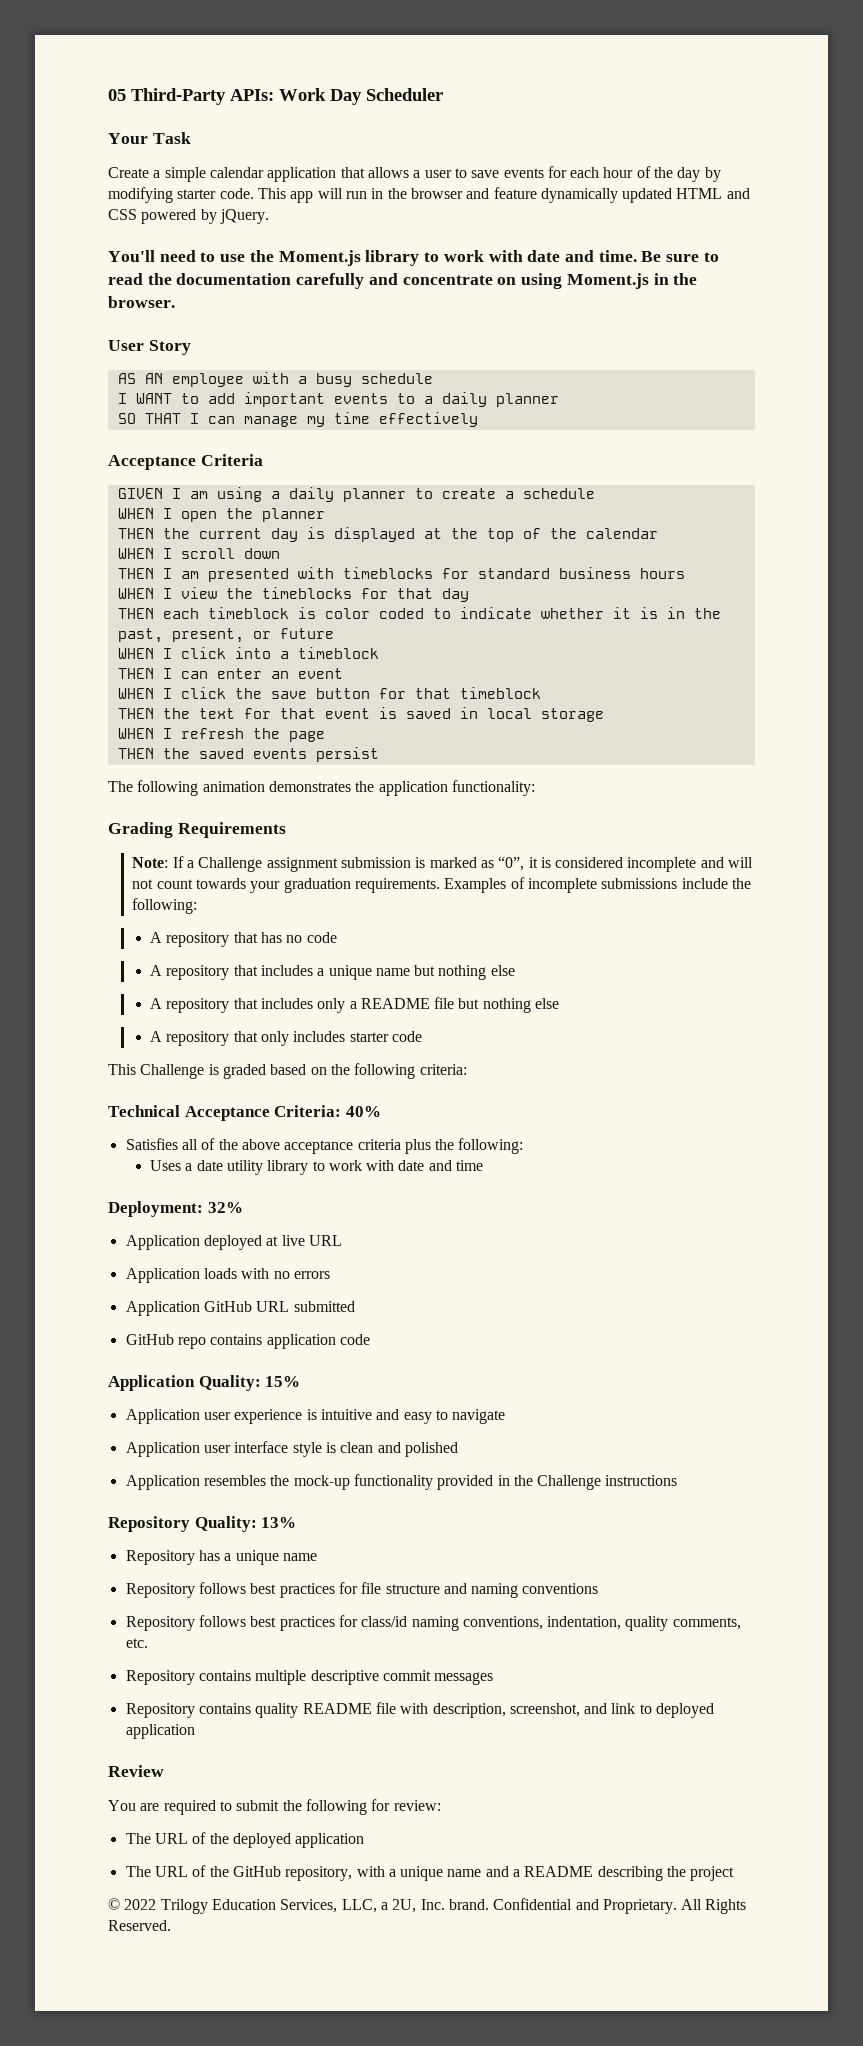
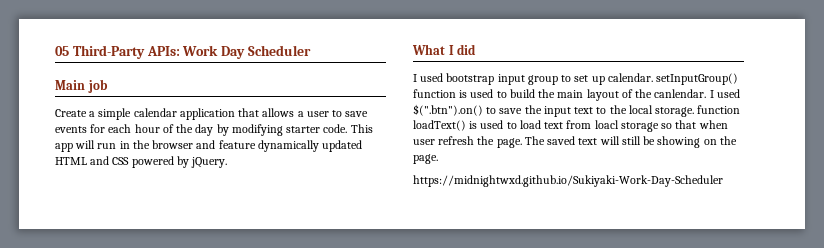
- Your Task
+ Main job
- You'll need to use the Moment.js library to work with date and time. Be sure to read the documentation carefully and concentrate on using Moment.js in the browser.
- User Story
- AS AN employee with a busy schedule
- I WANT to add important events to a daily planner
- SO THAT I can manage my time effectively
- Acceptance Criteria
- GIVEN I am using a daily planner to create a schedule
- WHEN I open the planner
- THEN the current day is displayed at the top of the calendar
- WHEN I scroll down
- THEN I am presented with timeblocks for standard business hours
- WHEN I view the timeblocks for that day
- THEN each timeblock is color coded to indicate whether it is in the past, present, or future
- WHEN I click into a timeblock
- THEN I can enter an event
- WHEN I click the save button for that timeblock
- THEN the text for that event is saved in local storage
- WHEN I refresh the page
- THEN the saved events persist
- The following animation demonstrates the application functionality:
- Grading Requirements
- Note: If a Challenge assignment submission is marked as “0”, it is considered incomplete and will not count towards your graduation requirements. Examples of incomplete submissions include the following:
- A repository that has no code
- A repository that includes a unique name but nothing else
- A repository that includes only a README file but nothing else
- A repository that only includes starter code
- This Challenge is graded based on the following criteria:
- Technical Acceptance Criteria: 40%
- Satisfies all of the above acceptance criteria plus the following:
- Uses a date utility library to work with date and time
- Deployment: 32%
- Application deployed at live URL
- Application loads with no errors
- Application GitHub URL submitted
- GitHub repo contains application code
- Application Quality: 15%
- Application user experience is intuitive and easy to navigate
- Application user interface style is clean and polished
- Application resembles the mock-up functionality provided in the Challenge instructions
- Repository Quality: 13%
- Repository has a unique name
- Repository follows best practices for file structure and naming conventions
- Repository follows best practices for class/id naming conventions, indentation, quality comments, etc.
- Repository contains multiple descriptive commit messages
- Repository contains quality README file with description, screenshot, and link to deployed application
- Review
- You are required to submit the following for review:
- The URL of the deployed application
- The URL of the GitHub repository, with a unique name and a README describing the project
- © 2022 Trilogy Education Services, LLC, a 2U, Inc. brand. Confidential and Proprietary. All Rights Reserved.
+ What I did
+ I used bootstrap input group to set up calendar. setInputGroup() function is used to build the main layout of the canlendar. I used $(".btn").on() to save the input text to the local storage. function loadText() is used to load text from loacl storage so that when user refresh the page. The saved text will still be showing on the page.
+ https://midnightwxd.github.io/Sukiyaki-Work-Day-Scheduler

